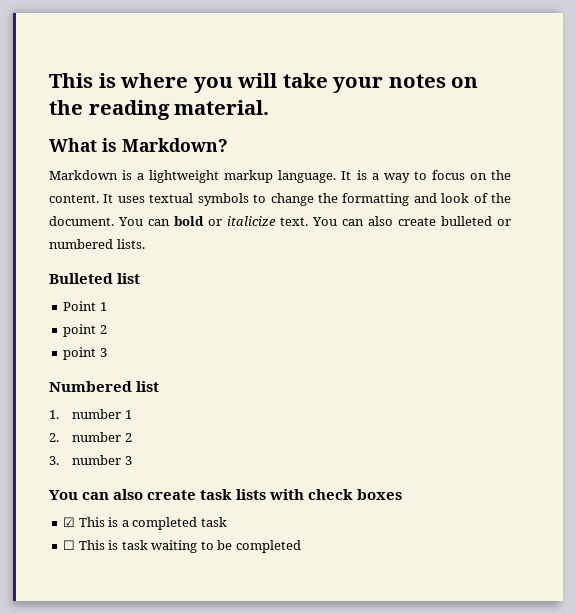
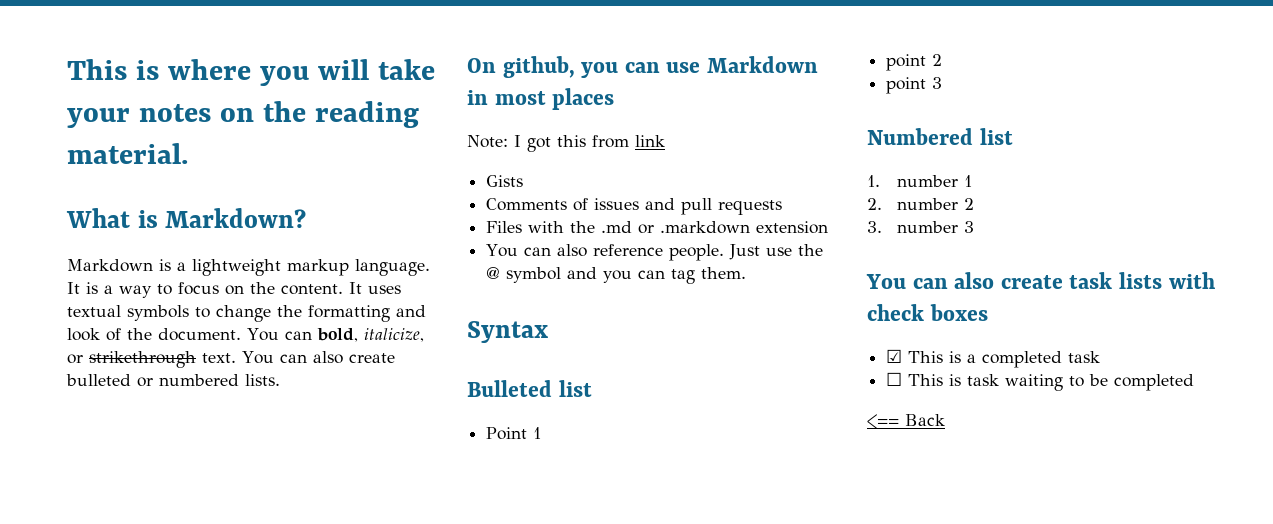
- You can bold or italicize text.
+ You can bold, italicize, or strikethrough text.
+ On github, you can use Markdown in most places
+ Note: I got this from link
+ Gists
+ Comments of issues and pull requests
+ Files with the .md or .markdown extension
+ You can also reference people. Just use the @ symbol and you can tag them.
+ Syntax
+ <== Back

